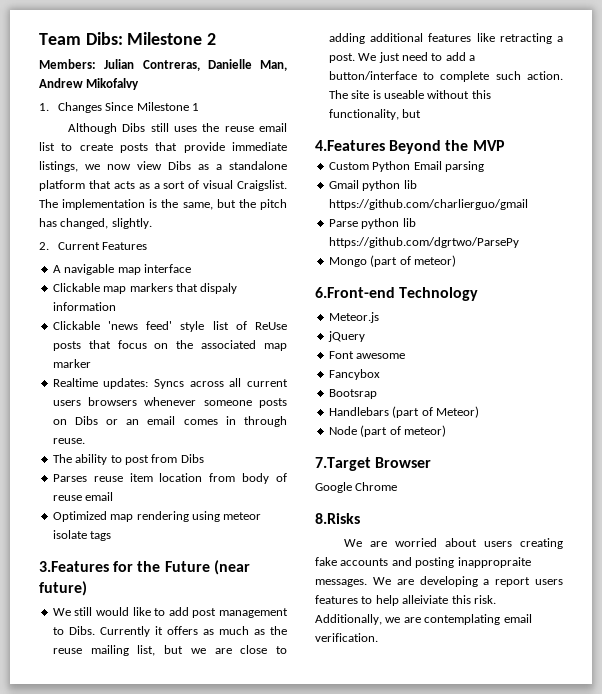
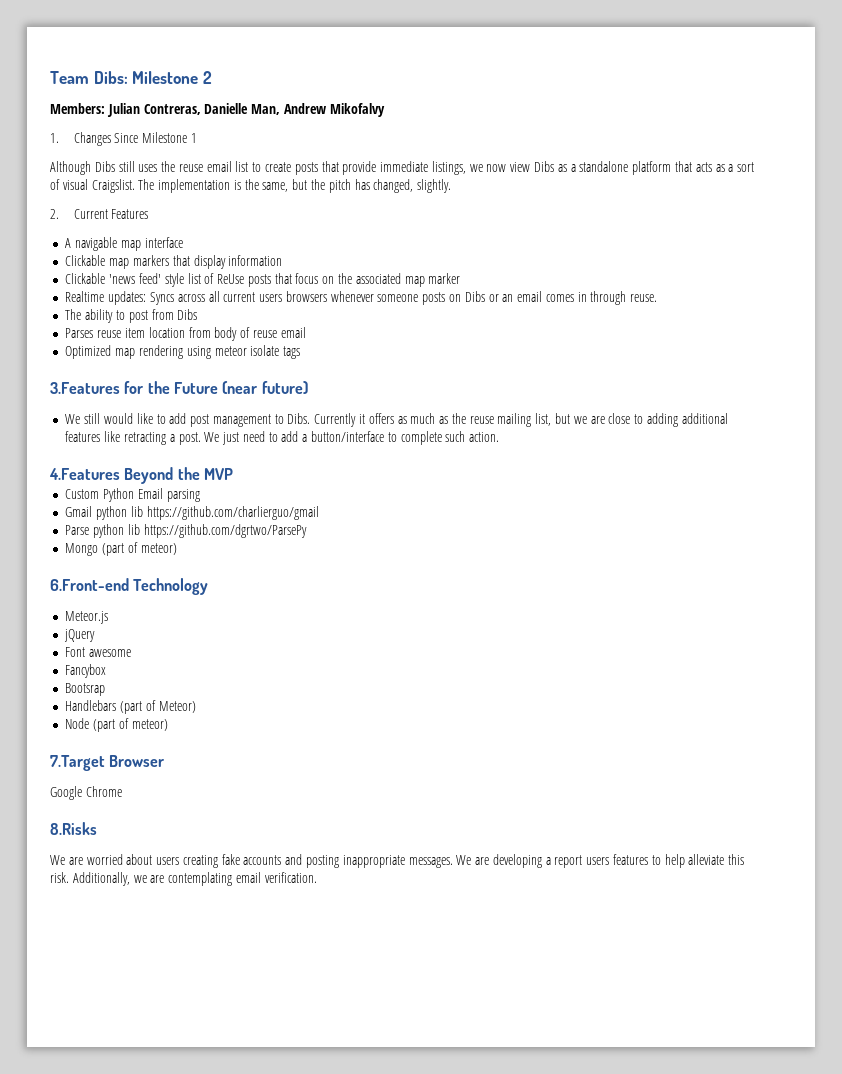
- Clickable map markers that dispaly information
+ Clickable map markers that display information
- The site is useable without this functionality, but
- We are worried about users creating fake accounts and posting inappropraite messages.
+ We are worried about users creating fake accounts and posting inappropriate messages.
- We are developing a report users features to help alleiviate this risk.
+ We are developing a report users features to help alleviate this risk.

